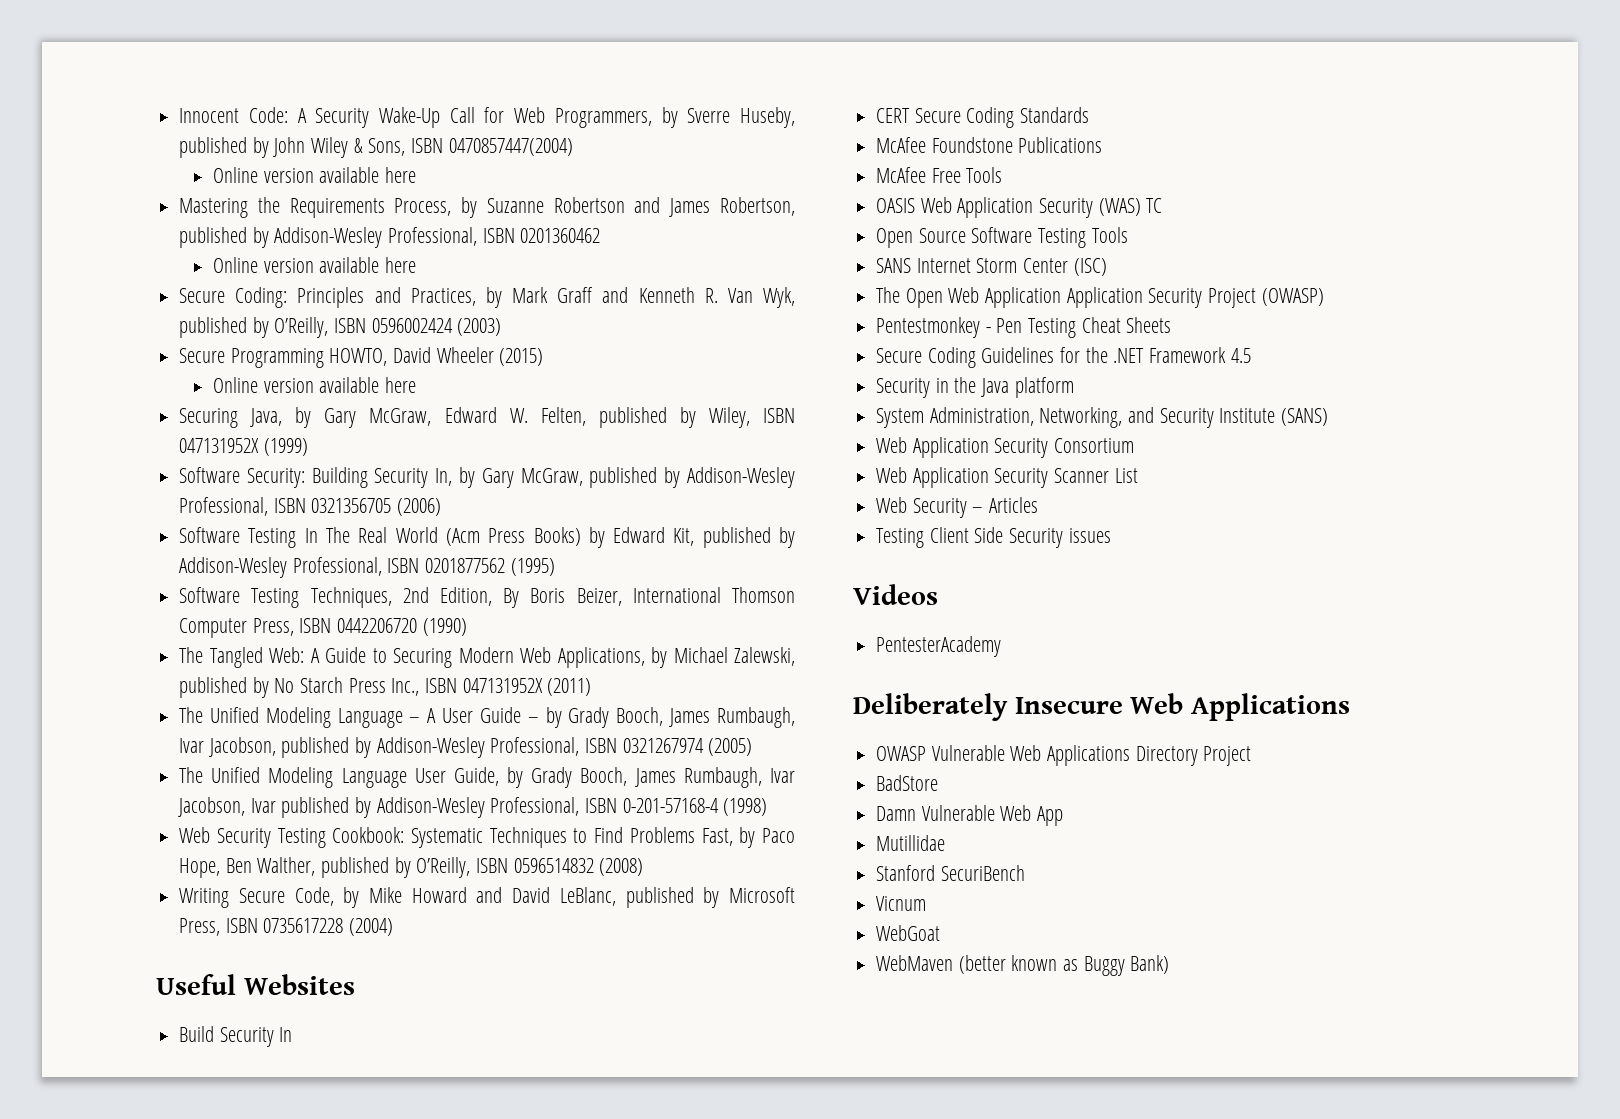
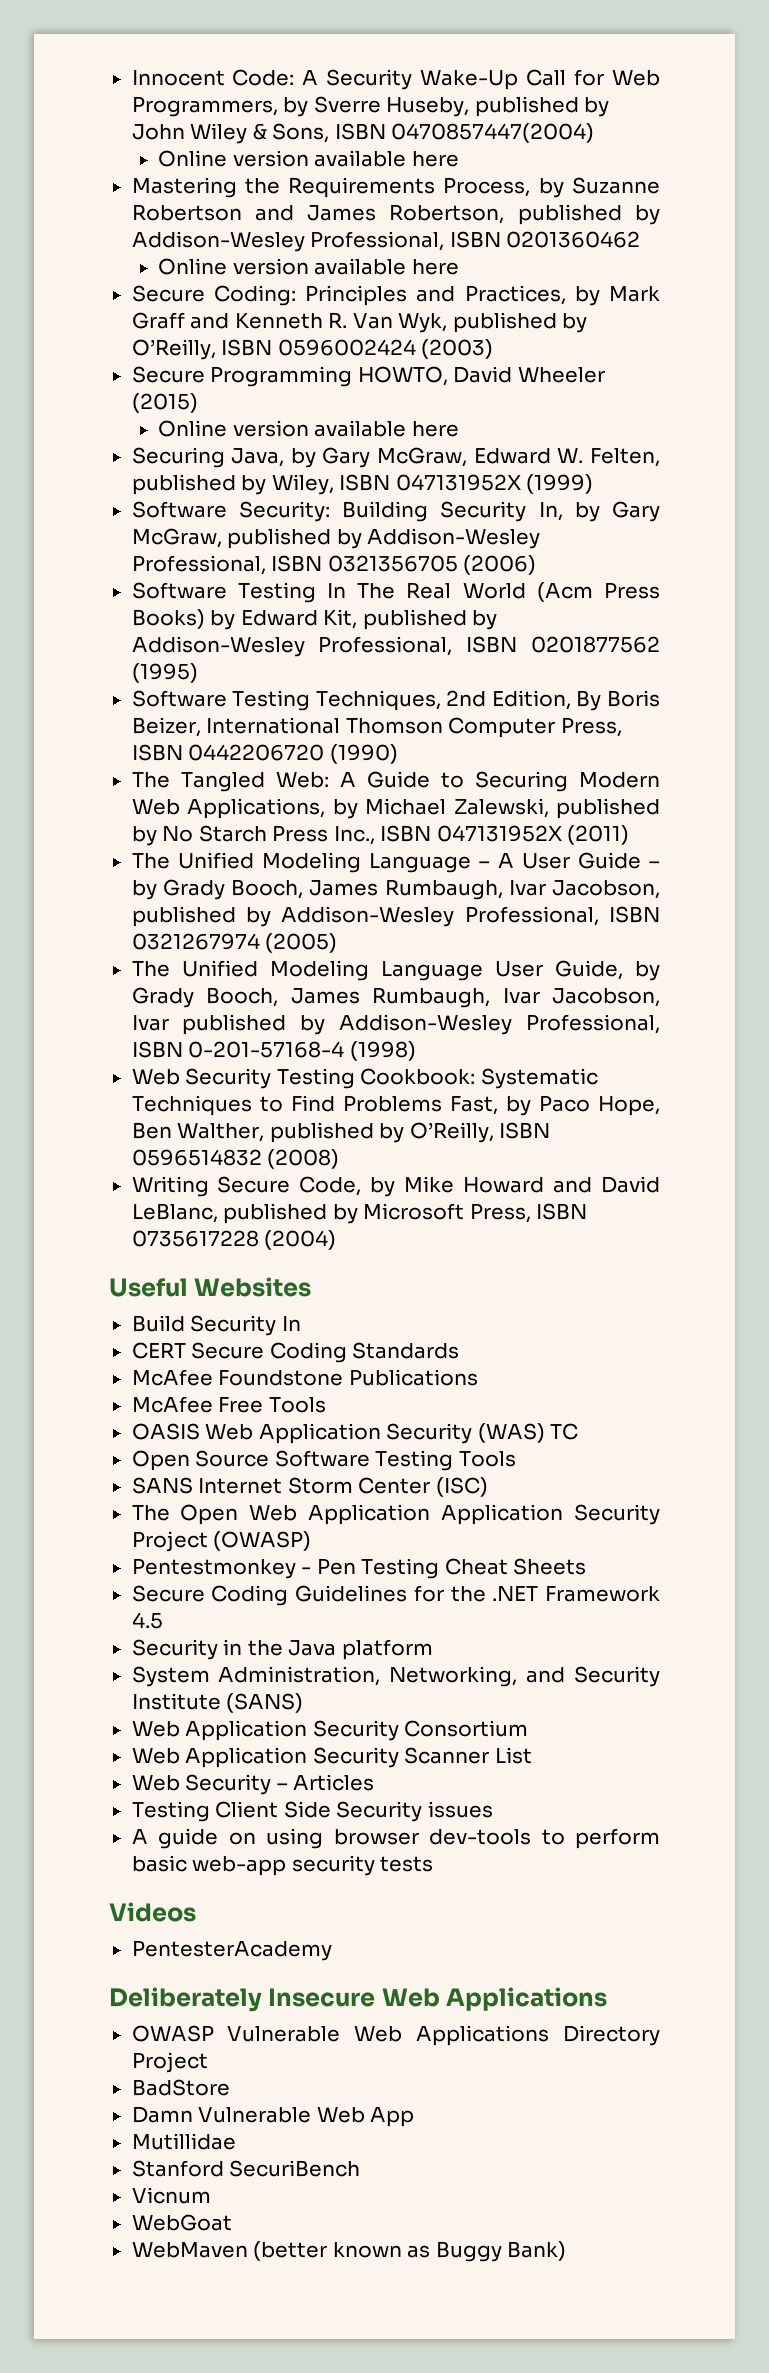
+ A guide on using browser dev-tools to perform basic web-app security tests

